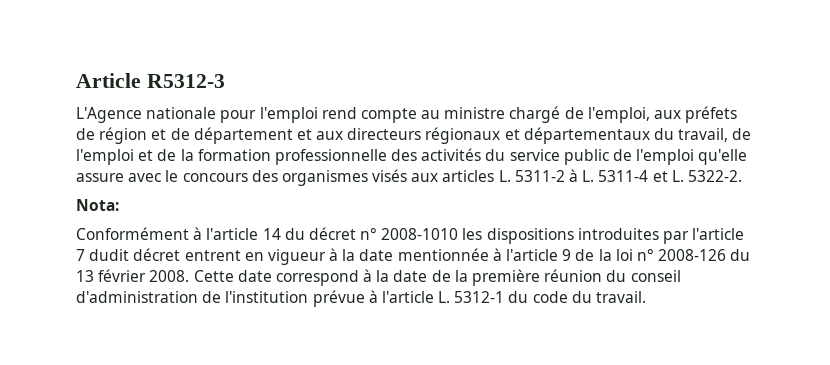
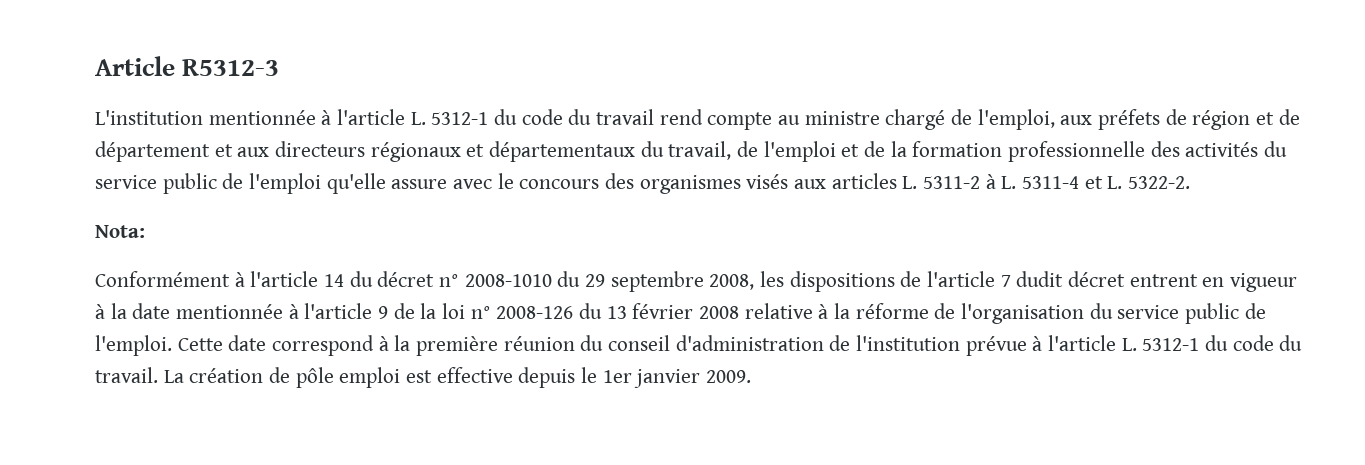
- L'Agence nationale pour l'emploi rend compte au ministre chargé de l'emploi, aux préfets de région et de département et aux directeurs régionaux et départementaux du travail, de l'emploi et de la formation professionnelle des activités du service public de l'emploi qu'elle assure avec le concours des organismes visés aux articles L. 5311-2 à L. 5311-4 et L. 5322-2.
+ L'institution mentionnée à l'article L. 5312-1 du code du travail rend compte au ministre chargé de l'emploi, aux préfets de région et de département et aux directeurs régionaux et départementaux du travail, de l'emploi et de la formation professionnelle des activités du service public de l'emploi qu'elle assure avec le concours des organismes visés aux articles L. 5311-2 à L. 5311-4 et L. 5322-2.
- Conformément à l'article 14 du décret n° 2008-1010 les dispositions introduites par l'article 7 dudit décret entrent en vigueur à la date mentionnée à l'article 9 de la loi n° 2008-126 du 13 février 2008.
+ Conformément à l'article 14 du décret n° 2008-1010 du 29 septembre 2008, les dispositions de l'article 7 dudit décret entrent en vigueur à la date mentionnée à l'article 9 de la loi n° 2008-126 du 13 février 2008 relative à la réforme de l'organisation du service public de l'emploi.
- Cette date correspond à la date de la première réunion du conseil d'administration de l'institution prévue à l'article L. 5312-1 du code du travail.
+ Cette date correspond à la première réunion du conseil d'administration de l'institution prévue à l'article L. 5312-1 du code du travail.
+ La création de pôle emploi est effective depuis le 1er janvier 2009.

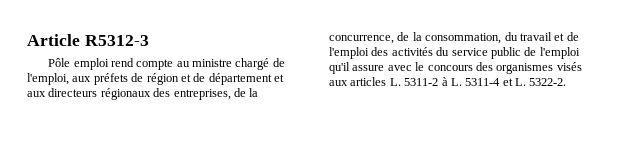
- L'institution mentionnée à l'article L. 5312-1 du code du travail rend compte au ministre chargé de l'emploi, aux préfets de région et de département et aux directeurs régionaux et départementaux du travail, de l'emploi et de la formation professionnelle des activités du service public de l'emploi qu'elle assure avec le concours des organismes visés aux articles L. 5311-2 à L. 5311-4 et L. 5322-2.
+ Pôle emploi rend compte au ministre chargé de l'emploi, aux préfets de région et de département et aux directeurs régionaux des entreprises, de la concurrence, de la consommation, du travail et de l'emploi des activités du service public de l'emploi qu'il assure avec le concours des organismes visés aux articles L. 5311-2 à L. 5311-4 et L. 5322-2.
- Nota:
- Conformément à l'article 14 du décret n° 2008-1010 du 29 septembre 2008, les dispositions de l'article 7 dudit décret entrent en vigueur à la date mentionnée à l'article 9 de la loi n° 2008-126 du 13 février 2008 relative à la réforme de l'organisation du service public de l'emploi. Cette date correspond à la première réunion du conseil d'administration de l'institution prévue à l'article L. 5312-1 du code du travail. La création de pôle emploi est effective depuis le 1er janvier 2009.

